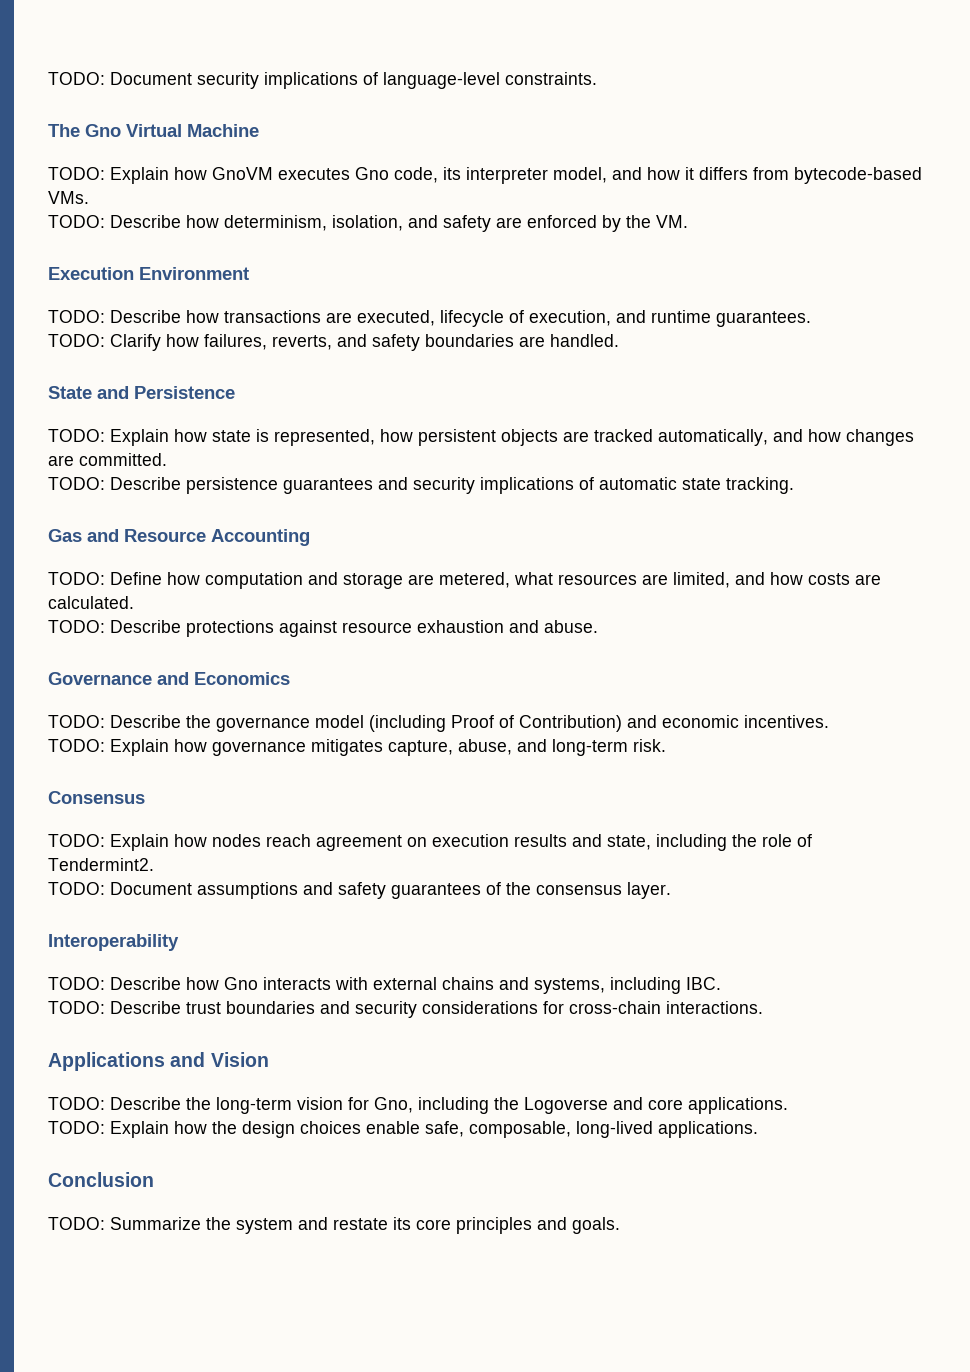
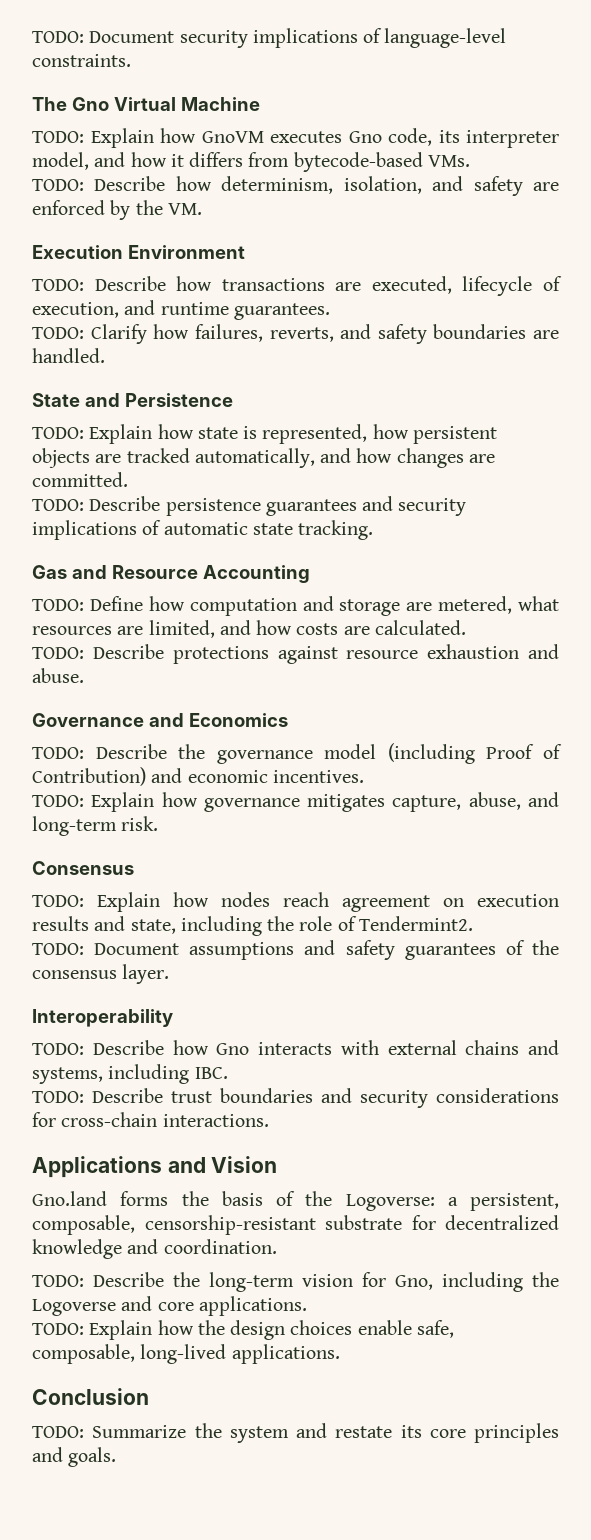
+ Gno.land forms the basis of the Logoverse: a persistent, composable, censorship-resistant substrate for decentralized knowledge and coordination.

